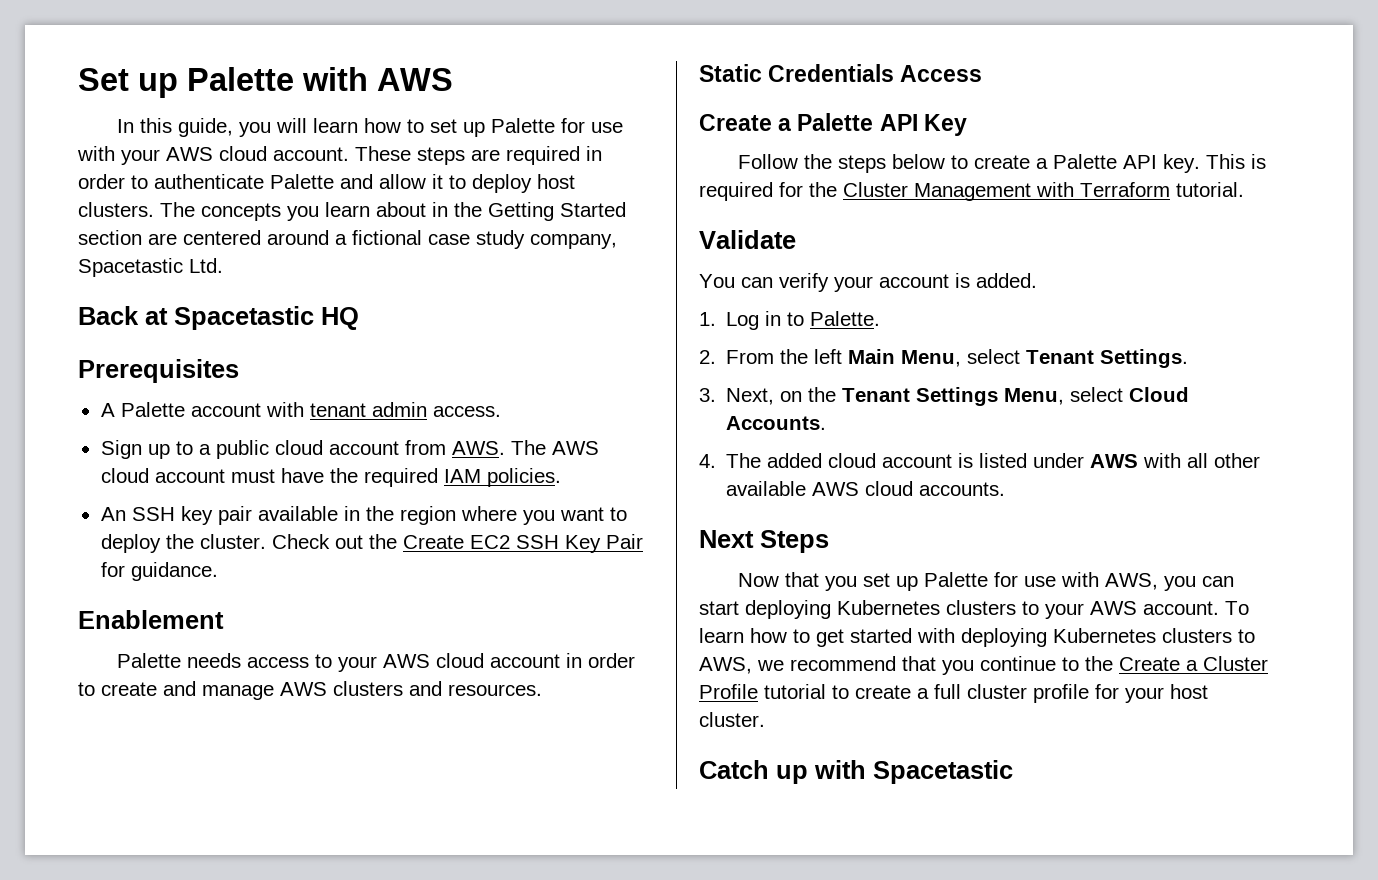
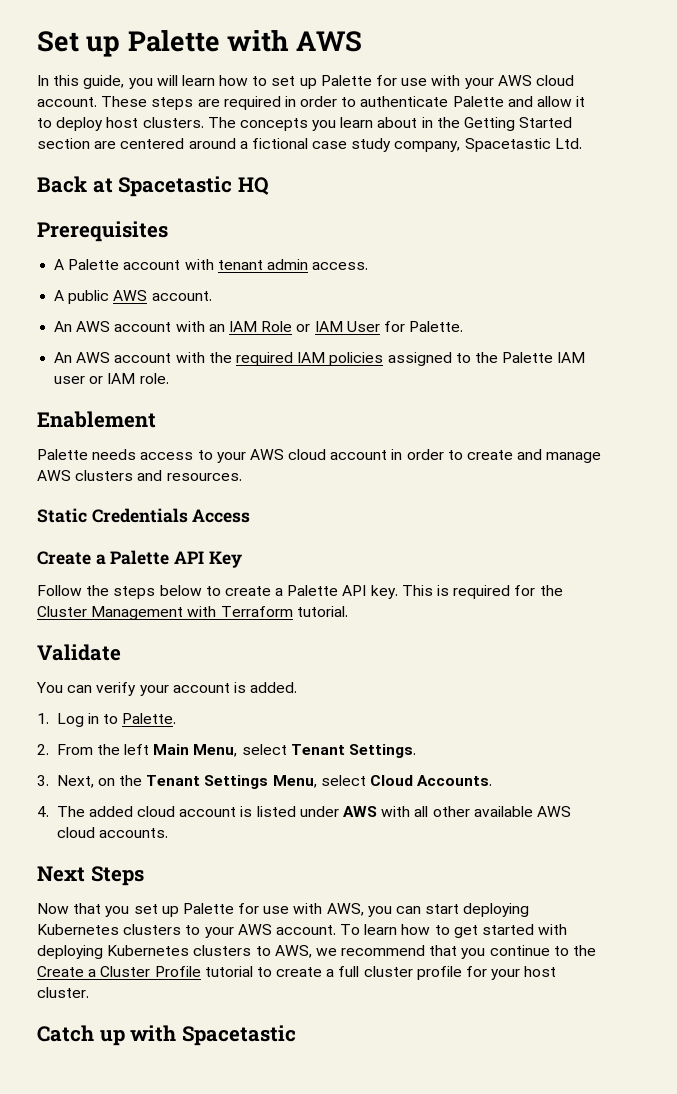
- Sign up to a public cloud account from AWS. The AWS cloud account must have the required IAM policies.
- An SSH key pair available in the region where you want to deploy the cluster. Check out the Create EC2 SSH Key Pair for guidance.
+ A public AWS account.
+ An AWS account with an IAM Role or IAM User for Palette.
+ An AWS account with the required IAM policies assigned to the Palette IAM user or IAM role.

